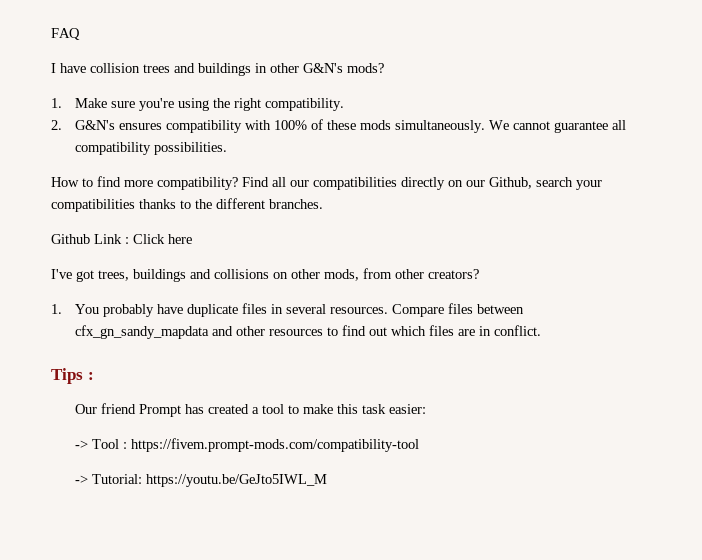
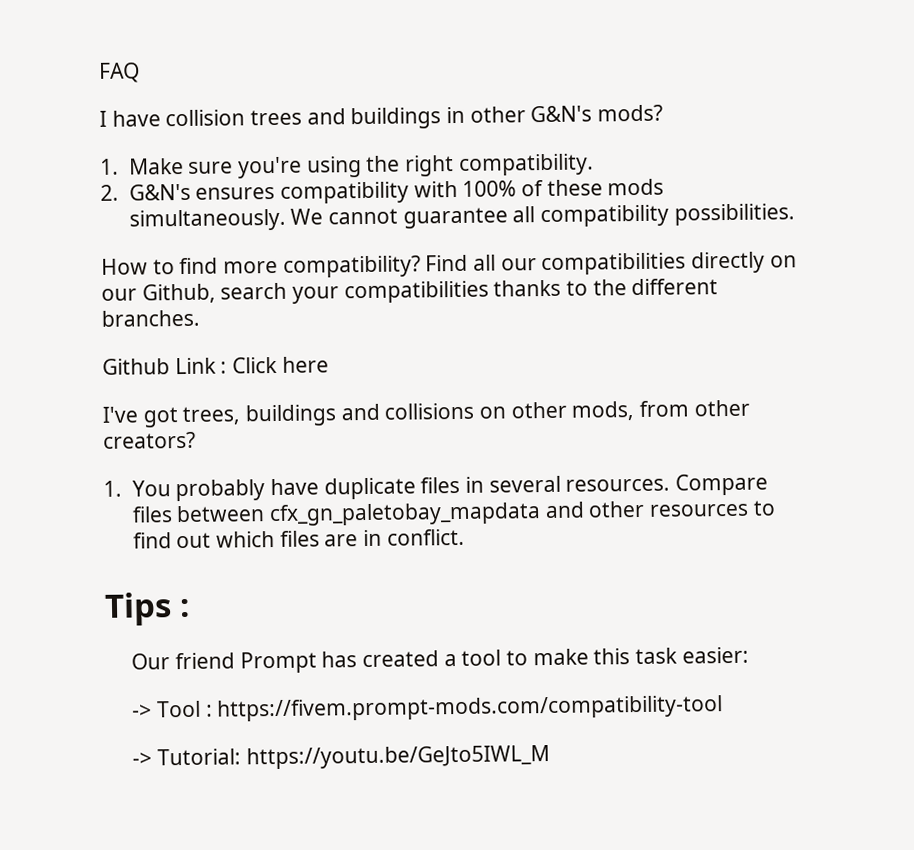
- Compare files between cfx_gn_sandy_mapdata and other resources to find out which files are in conflict.
+ Compare files between cfx_gn_paletobay_mapdata and other resources to find out which files are in conflict.

